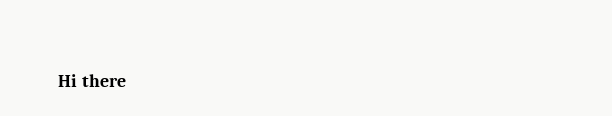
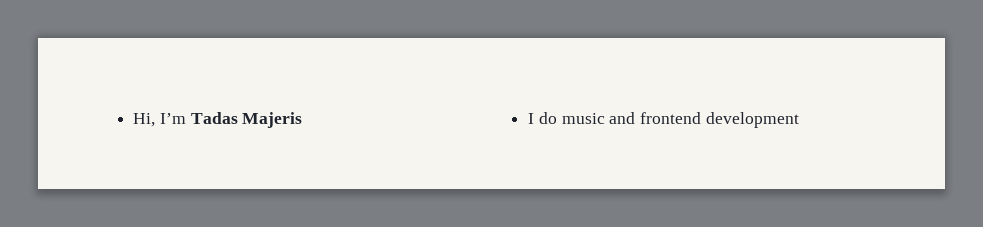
- Hi there
+ Hi, I’m Tadas Majeris
+ I do music and frontend development

